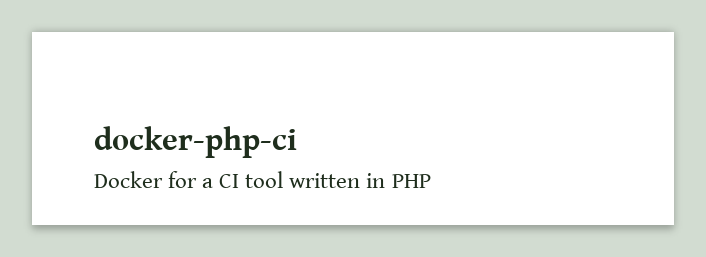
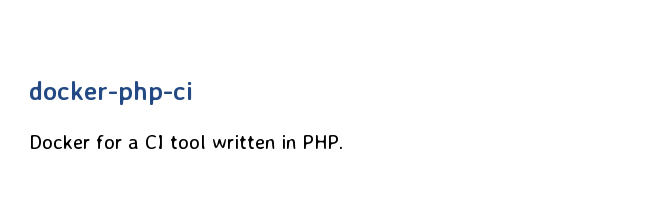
- Docker for a CI tool written in PHP
+ Docker for a CI tool written in PHP.

